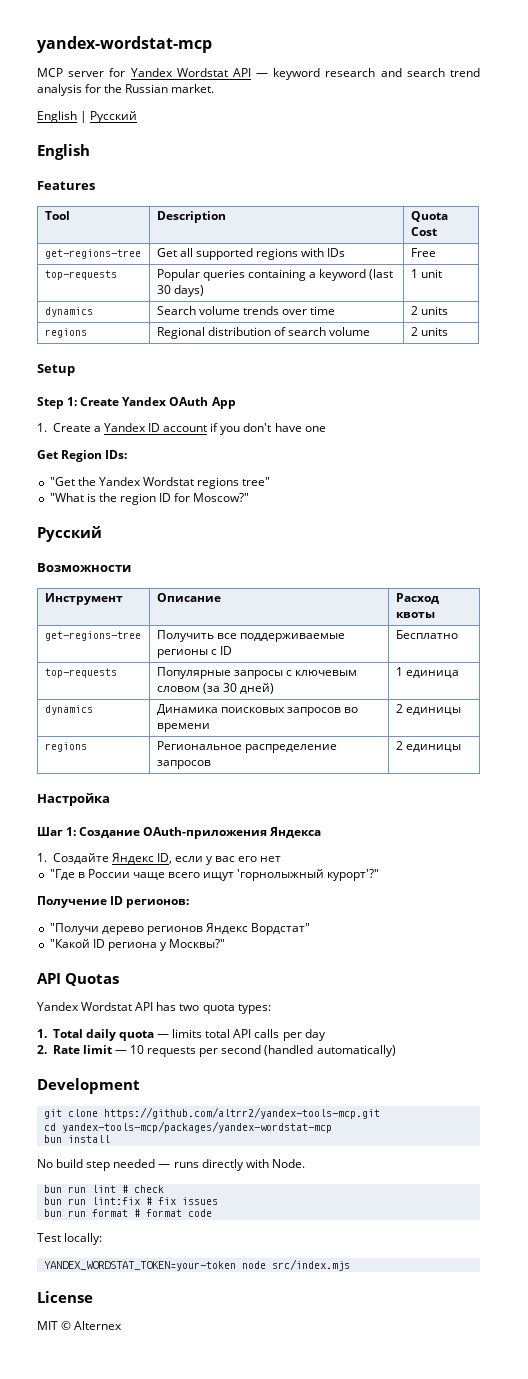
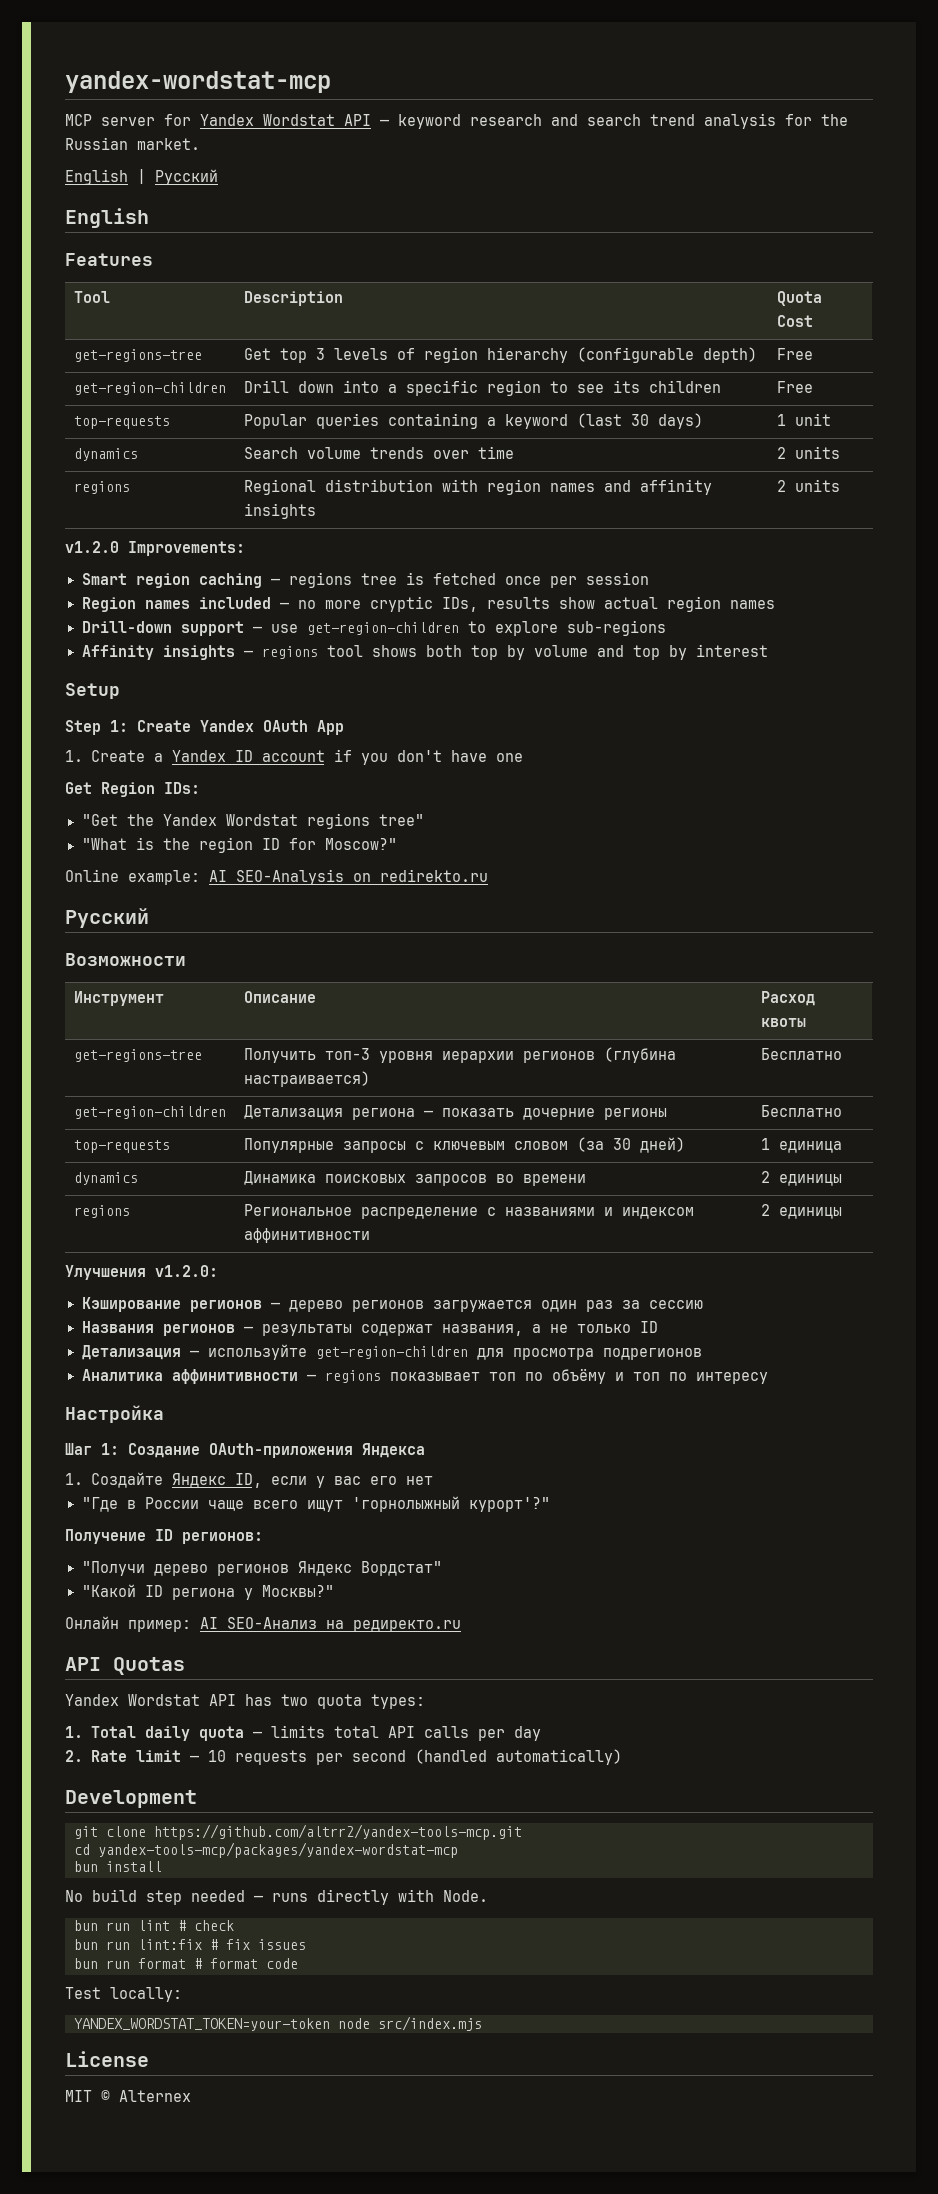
- get-regions-tree | Get all supported regions with IDs | Free
+ get-regions-tree | Get top 3 levels of region hierarchy (configurable depth) | Free
+ get-region-children | Drill down into a specific region to see its children | Free
- regions | Regional distribution of search volume | 2 units
+ regions | Regional distribution with region names and affinity insights | 2 units
+ v1.2.0 Improvements:
+ Smart region caching — regions tree is fetched once per session
+ Region names included — no more cryptic IDs, results show actual region names
+ Drill-down support — use get-region-children to explore sub-regions
+ Affinity insights — regions tool shows both top by volume and top by interest
+ Online example: AI SEO-Analysis on redirekto.ru
- get-regions-tree | Получить все поддерживаемые регионы с ID | Бесплатно
+ get-regions-tree | Получить топ-3 уровня иерархии регионов (глубина настраивается) | Бесплатно
+ get-region-children | Детализация региона — показать дочерние регионы | Бесплатно
- regions | Региональное распределение запросов | 2 единицы
+ regions | Региональное распределение с названиями и индексом аффинитивности | 2 единицы
+ Улучшения v1.2.0:
+ Кэширование регионов — дерево регионов загружается один раз за сессию
+ Названия регионов — результаты содержат названия, а не только ID
+ Детализация — используйте get-region-children для просмотра подрегионов
+ Аналитика аффинитивности — regions показывает топ по объёму и топ по интересу
+ Онлайн пример: AI SEO-Анализ на редиректо.ru

